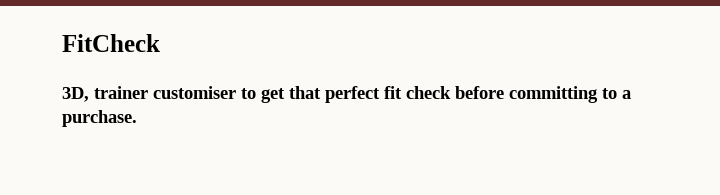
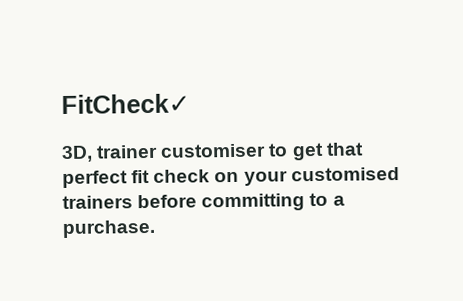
- FitCheck
+ FitCheck✓
- 3D, trainer customiser to get that perfect fit check before committing to a purchase.
+ 3D, trainer customiser to get that perfect fit check on your customised trainers before committing to a purchase.

